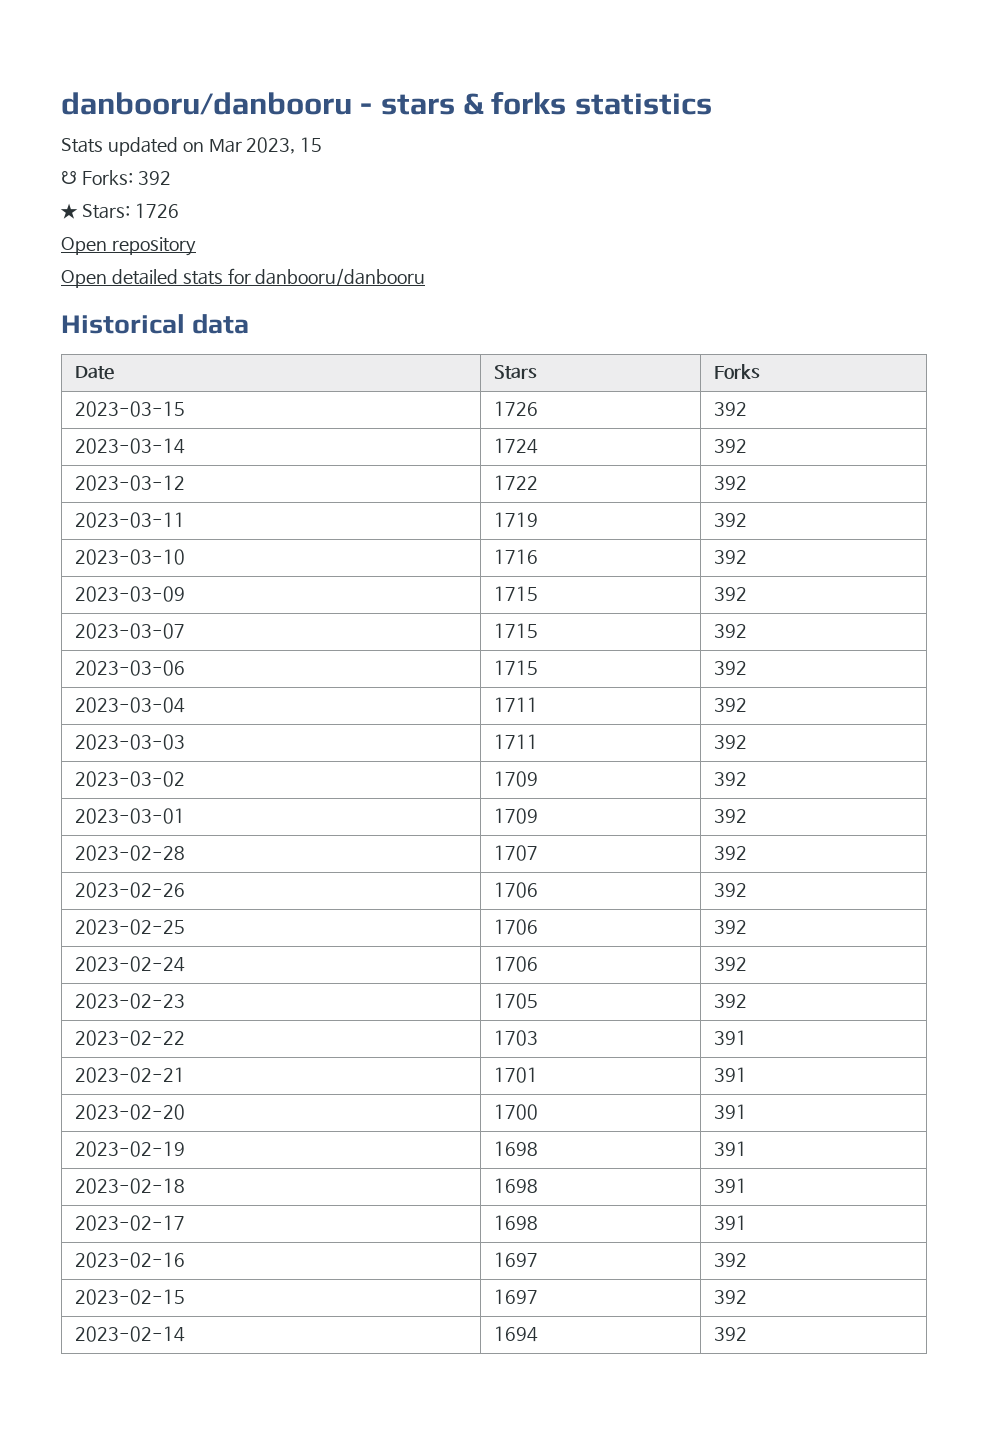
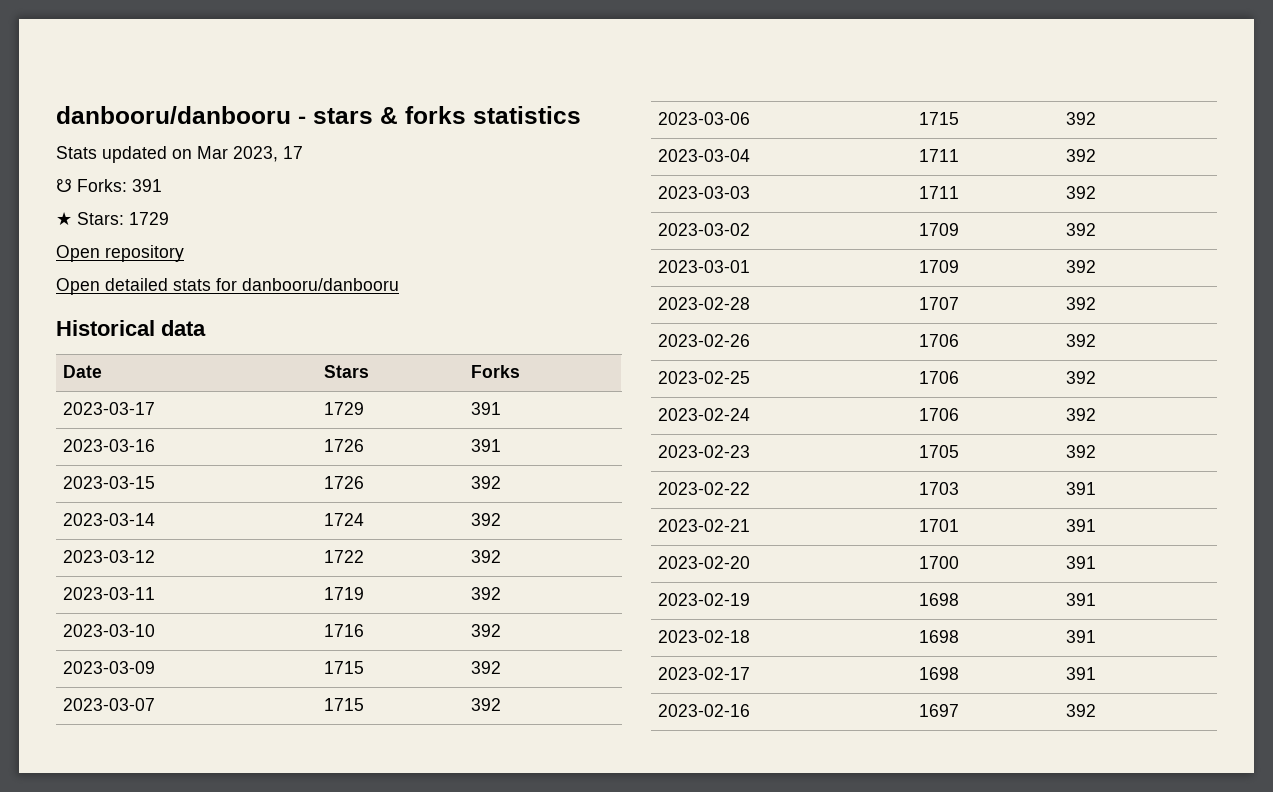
- Stats updated on Mar 2023, 15
+ Stats updated on Mar 2023, 17
- ☋ Forks: 392
+ ☋ Forks: 391
- ★ Stars: 1726
+ ★ Stars: 1729
+ 2023-03-17 | 1729 | 391
+ 2023-03-16 | 1726 | 391
- 2023-02-15 | 1697 | 392
- 2023-02-14 | 1694 | 392

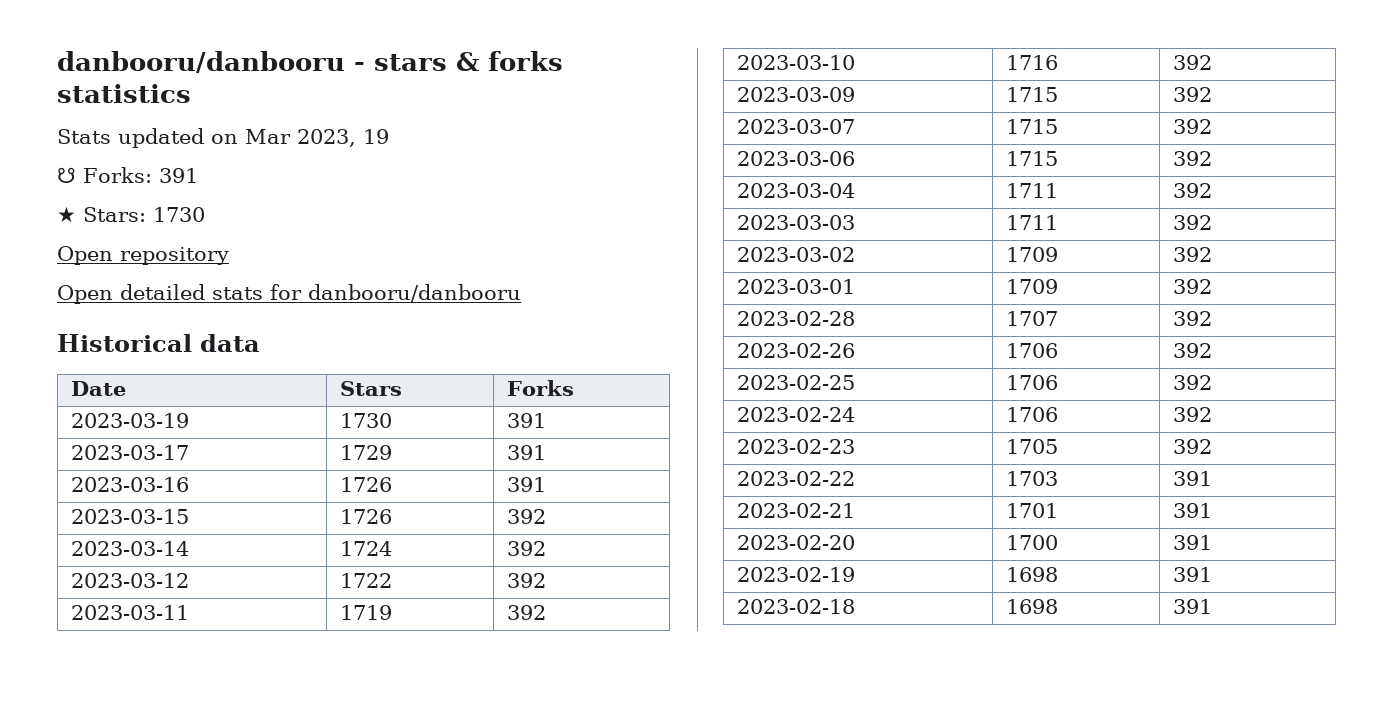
- Stats updated on Mar 2023, 17
+ Stats updated on Mar 2023, 19
- ★ Stars: 1729
+ ★ Stars: 1730
+ 2023-03-19 | 1730 | 391
- 2023-02-17 | 1698 | 391
- 2023-02-16 | 1697 | 392

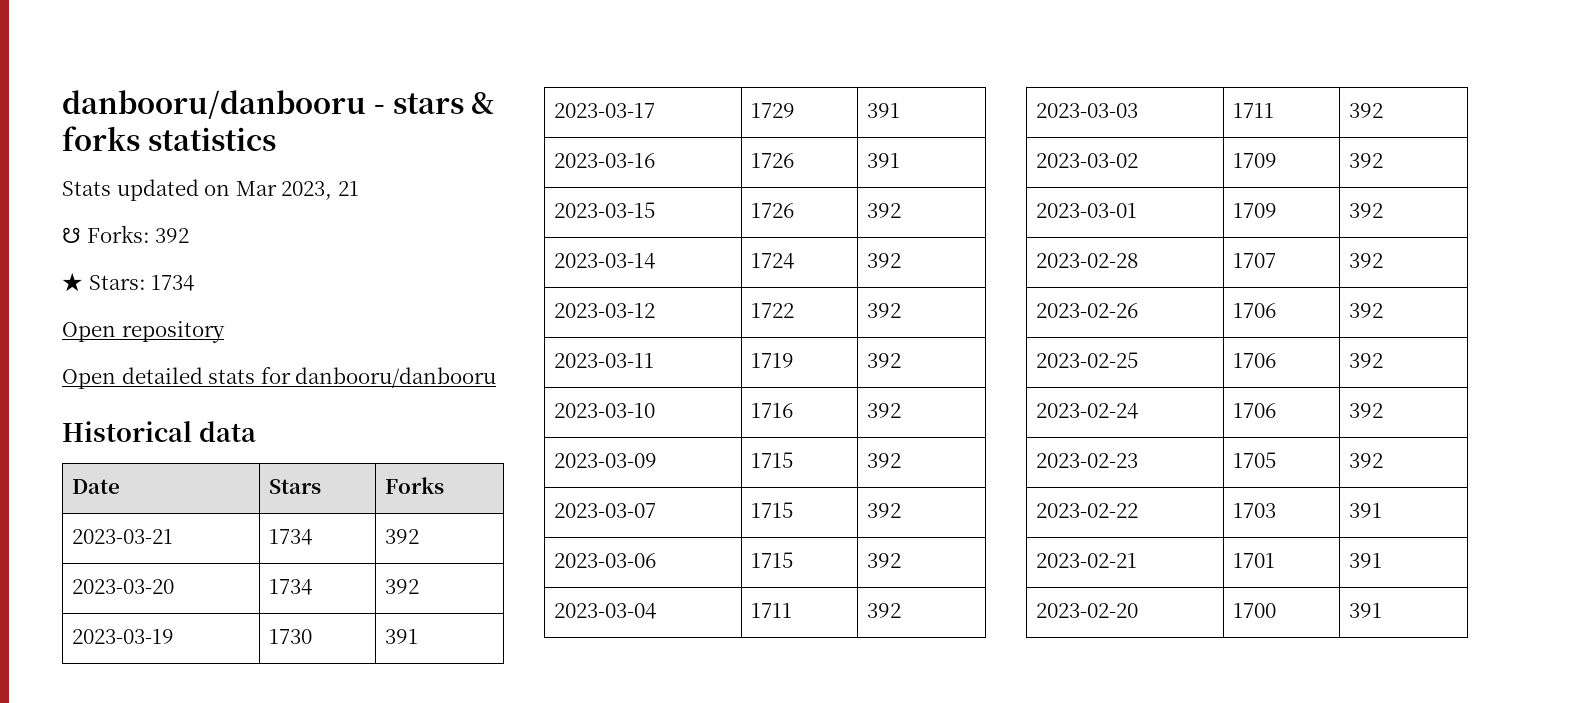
- Stats updated on Mar 2023, 19
+ Stats updated on Mar 2023, 21
- ☋ Forks: 391
+ ☋ Forks: 392
- ★ Stars: 1730
+ ★ Stars: 1734
+ 2023-03-21 | 1734 | 392
+ 2023-03-20 | 1734 | 392
- 2023-02-19 | 1698 | 391
- 2023-02-18 | 1698 | 391

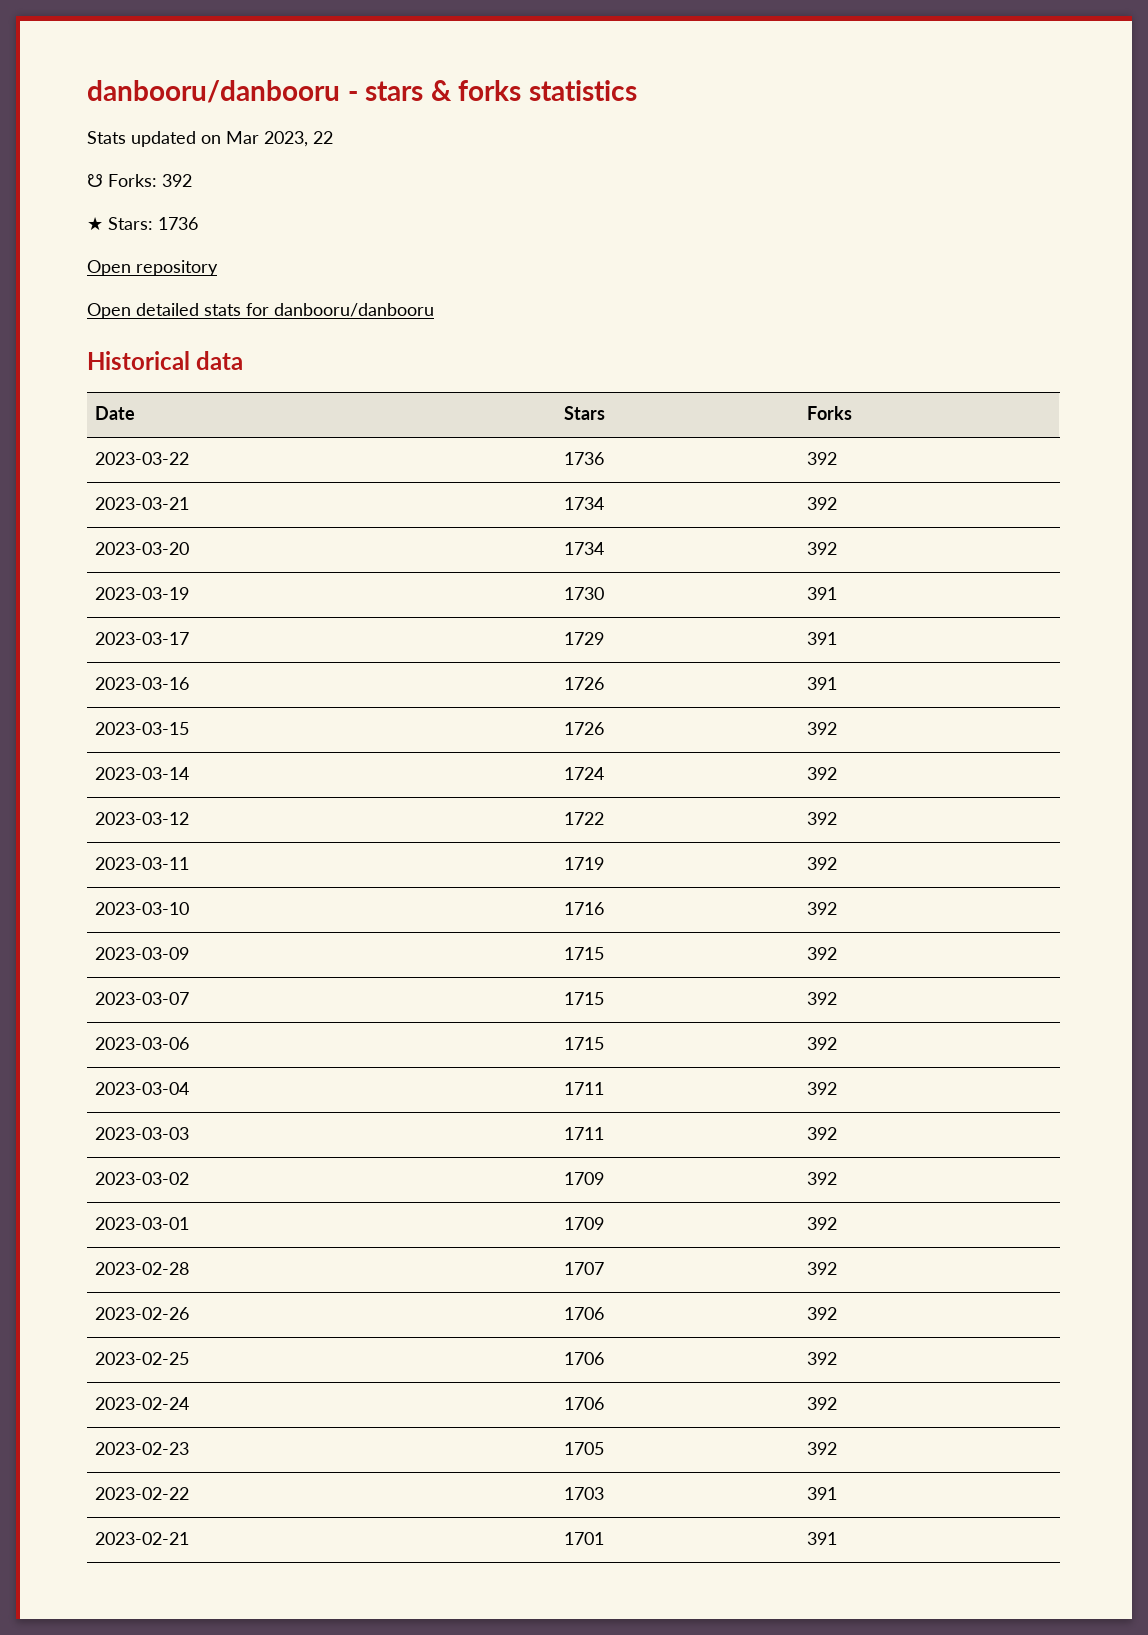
- Stats updated on Mar 2023, 21
+ Stats updated on Mar 2023, 22
- ★ Stars: 1734
+ ★ Stars: 1736
+ 2023-03-22 | 1736 | 392
- 2023-02-20 | 1700 | 391

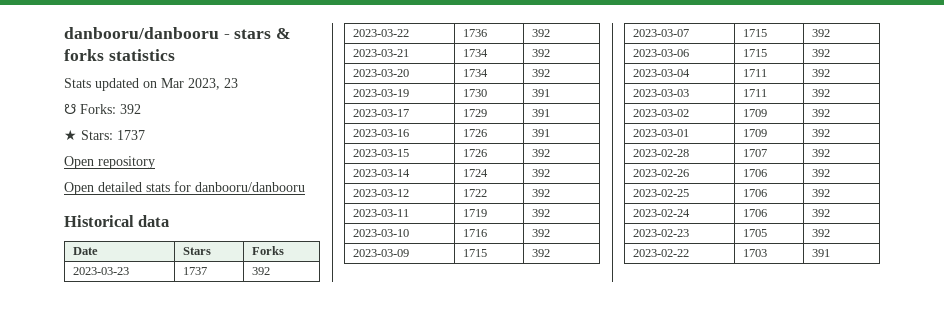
- Stats updated on Mar 2023, 22
+ Stats updated on Mar 2023, 23
- ★ Stars: 1736
+ ★ Stars: 1737
+ 2023-03-23 | 1737 | 392
- 2023-02-21 | 1701 | 391

